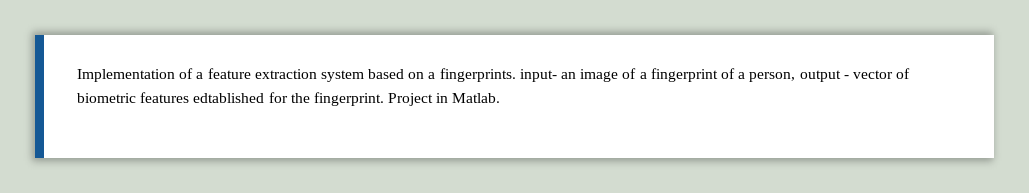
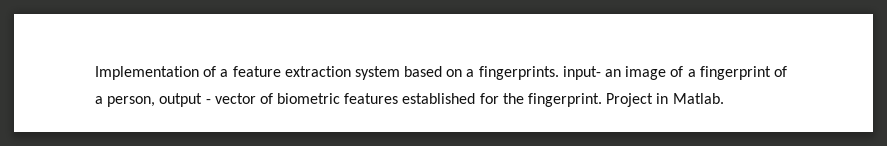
- Implementation of a feature extraction system based on a fingerprints. input- an image of a fingerprint of a person, output - vector of biometric features edtablished for the fingerprint.
+ Implementation of a feature extraction system based on a fingerprints. input- an image of a fingerprint of a person, output - vector of biometric features established for the fingerprint.

